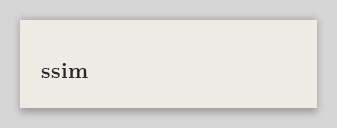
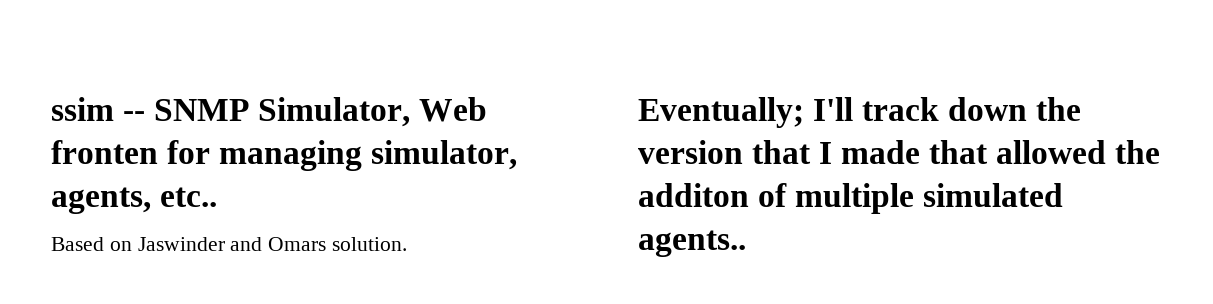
- ssim
+ ssim -- SNMP Simulator, Web fronten for managing simulator, agents, etc..
+ Based on Jaswinder and Omars solution.
+ Eventually; I'll track down the version that I made that allowed the additon of multiple simulated agents..

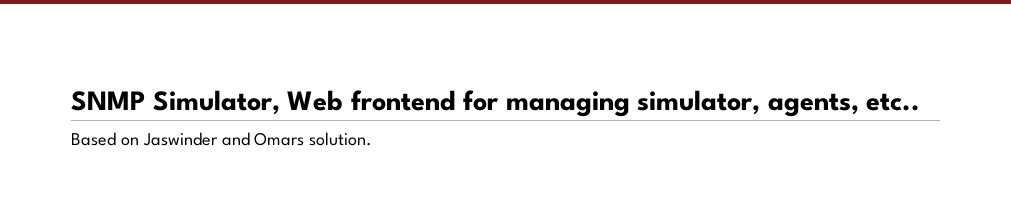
- ssim -- SNMP Simulator, Web fronten for managing simulator, agents, etc..
+ SNMP Simulator, Web frontend for managing simulator, agents, etc..
- Eventually; I'll track down the version that I made that allowed the additon of multiple simulated agents..

